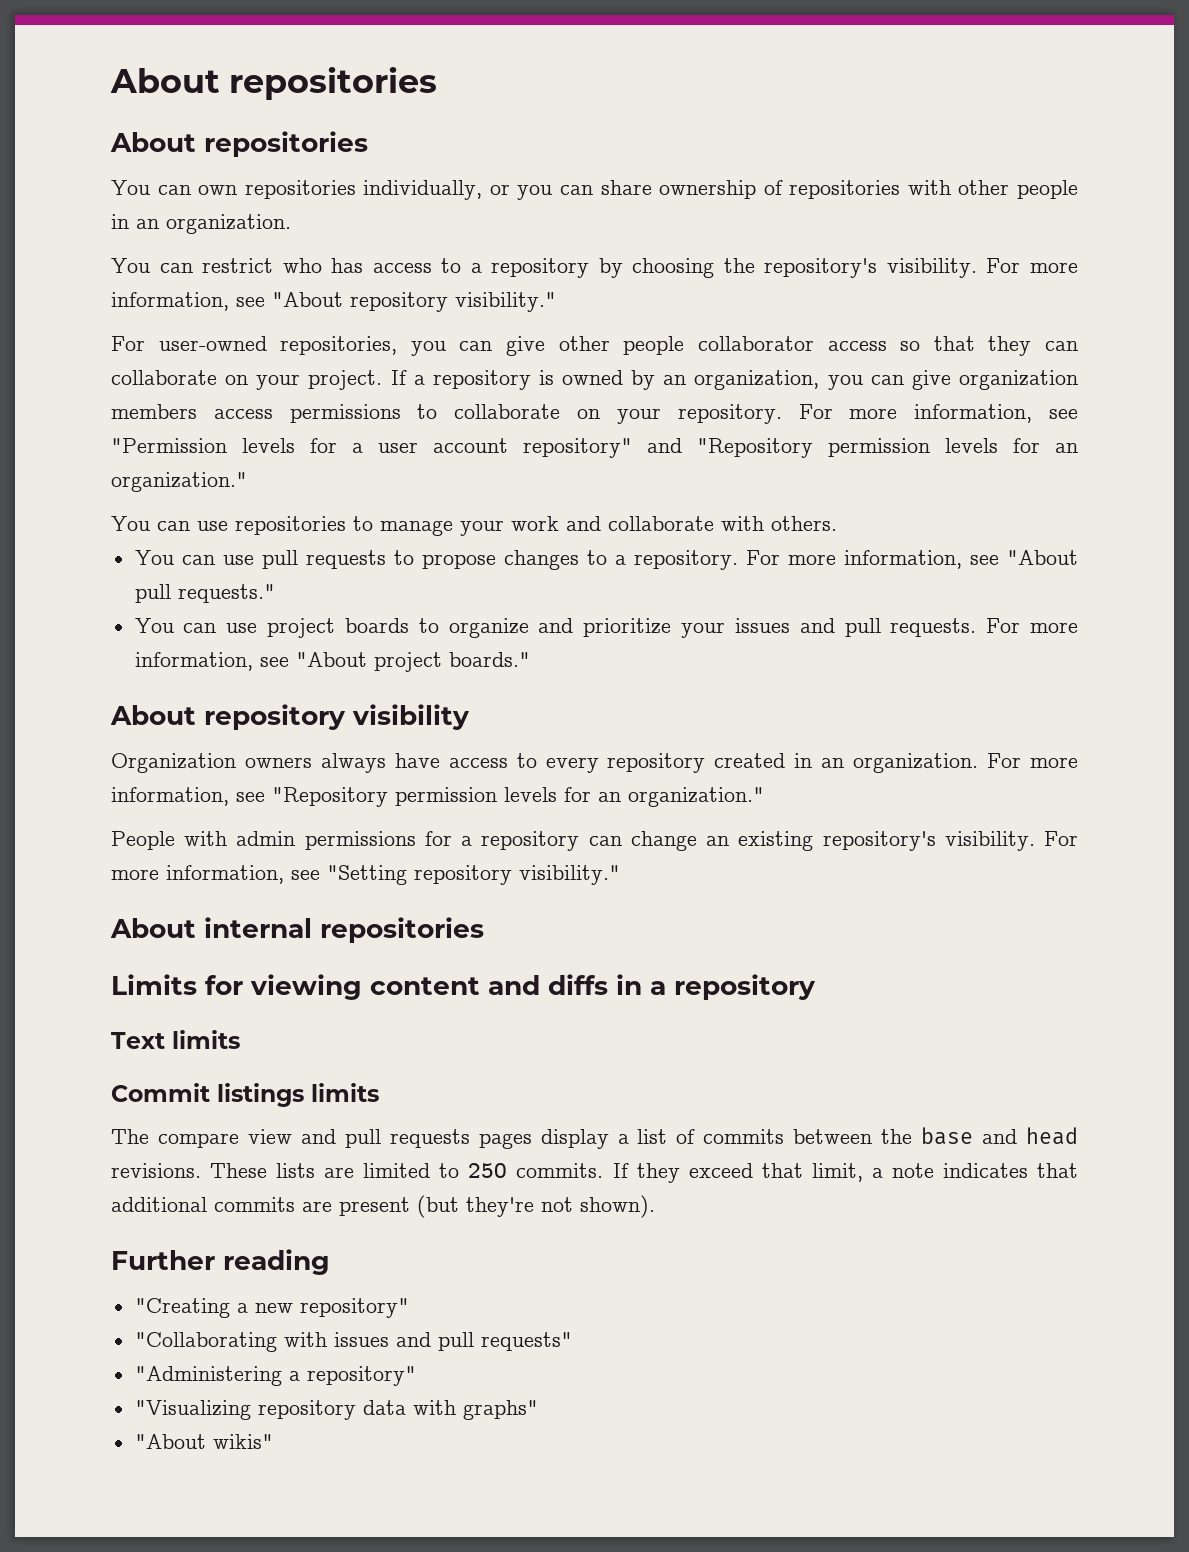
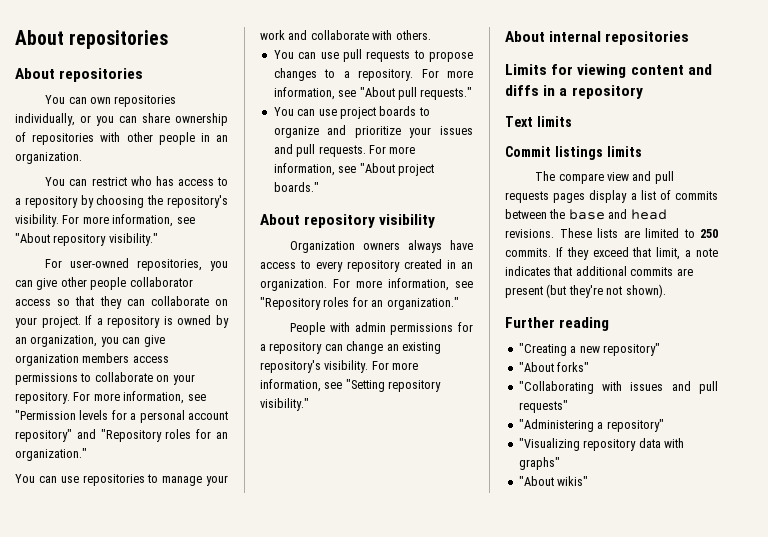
- For more information, see "Permission levels for a user account repository" and "Repository permission levels for an organization."
+ For more information, see "Permission levels for a personal account repository" and "Repository roles for an organization."
- For more information, see "Repository permission levels for an organization."
+ For more information, see "Repository roles for an organization."
+ "About forks"

